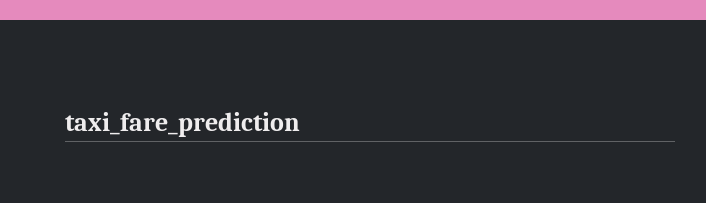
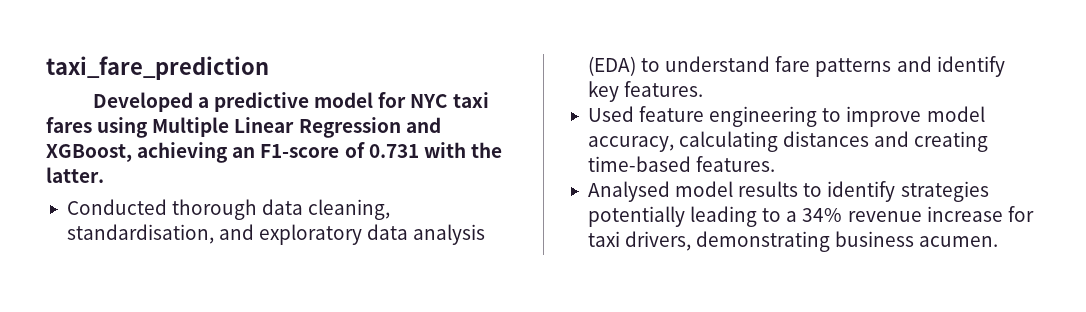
+ Developed a predictive model for NYC taxi fares using Multiple Linear Regression and XGBoost, achieving an F1-score of 0.731 with the latter.
+ Conducted thorough data cleaning, standardisation, and exploratory data analysis (EDA) to understand fare patterns and identify key features.
+ Used feature engineering to improve model accuracy, calculating distances and creating time-based features.
+ Analysed model results to identify strategies potentially leading to a 34% revenue increase for taxi drivers, demonstrating business acumen.

